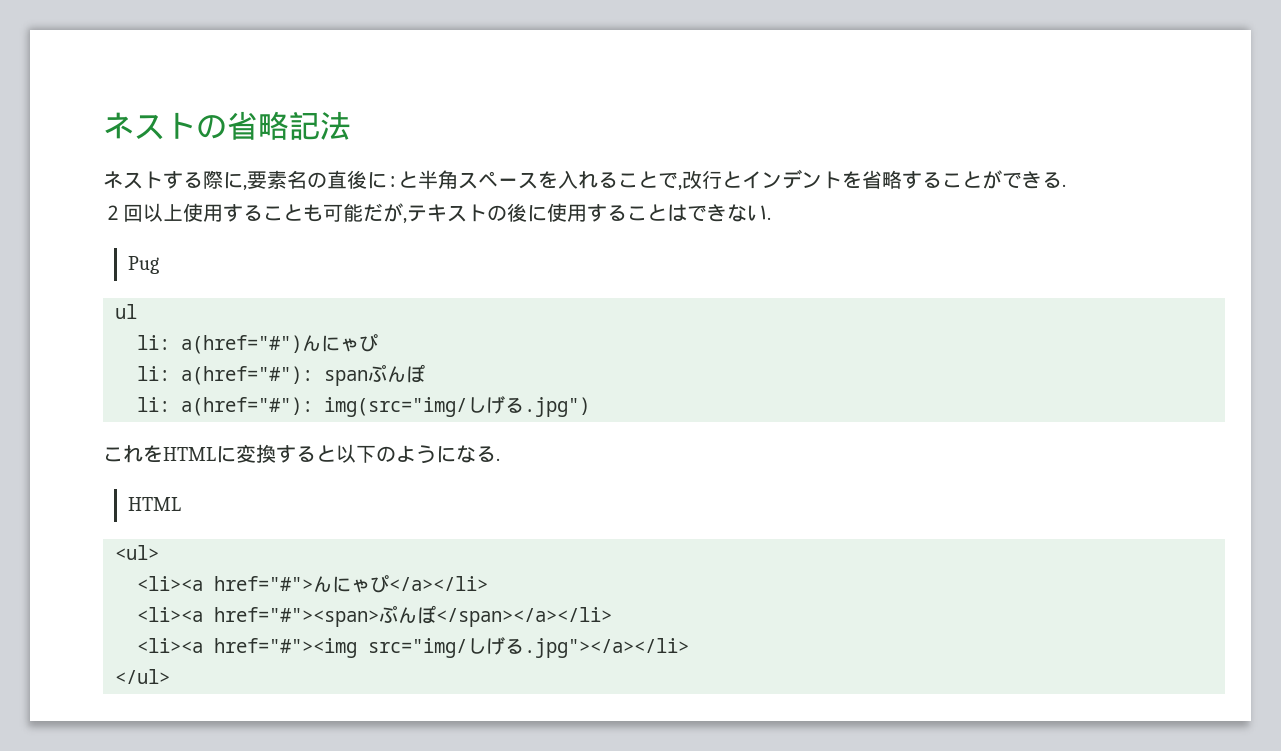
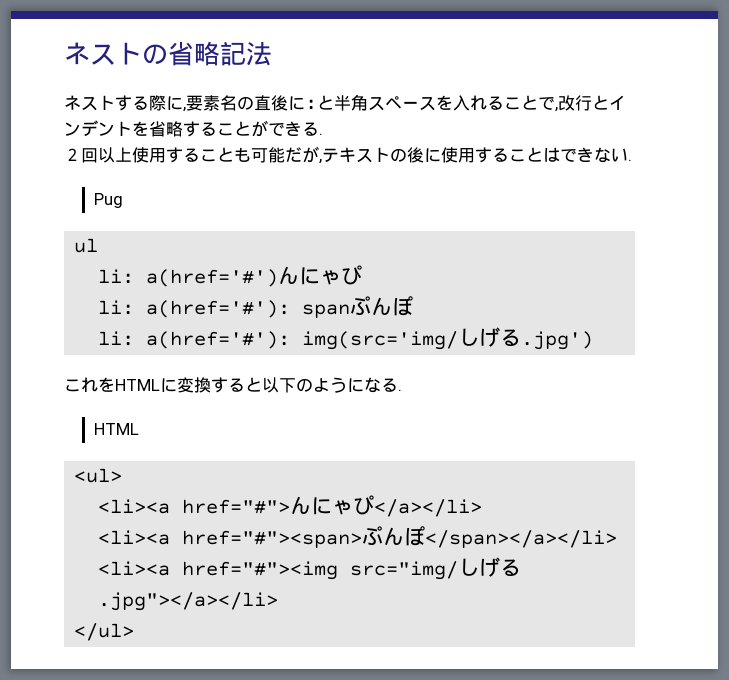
- li: a(href="#")んにゃぴ
+ li: a(href='#')んにゃぴ
- li: a(href="#"): spanぷんぽ
+ li: a(href='#'): spanぷんぽ
- li: a(href="#"): img(src="img/しげる.jpg")
+ li: a(href='#'): img(src='img/しげる.jpg')

